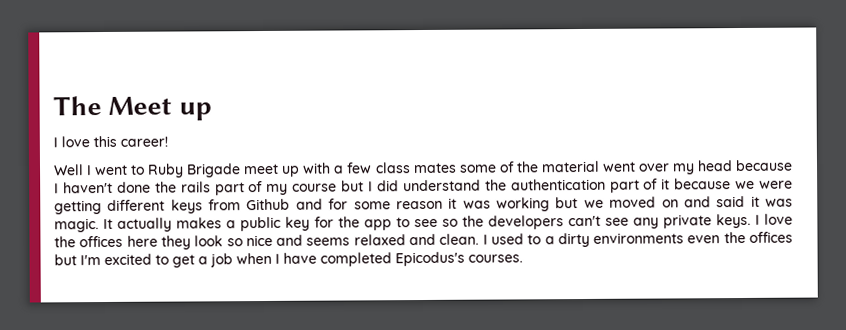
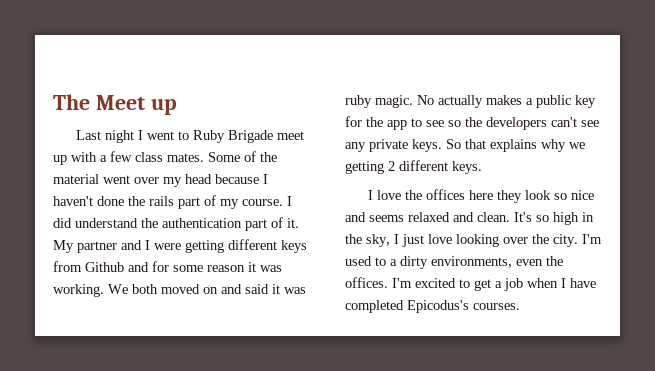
- I love this career!
- Well I went to Ruby Brigade meet up with a few class mates some of the material went over my head because I haven't done the rails part of my course but I did understand the authentication part of it because we were getting different keys from Github and for some reason it was working but we moved on and said it was magic. It actually makes a public key for the app to see so the developers can't see any private keys. I love the offices here they look so nice and seems relaxed and clean.
+ Last night I went to Ruby Brigade meet up with a few class mates. Some of the material went over my head because I haven't done the rails part of my course. I did understand the authentication part of it. My partner and I were getting different keys from Github and for some reason it was working. We both moved on and said it was ruby magic. No actually makes a public key for the app to see so the developers can't see any private keys. So that explains why we getting 2 different keys.
+ I love the offices here they look so nice and seems relaxed and clean.
- I used to a dirty environments even the offices but I'm excited to get a job when I have completed Epicodus's courses.
+ It's so high in the sky, I just love looking over the city. I'm used to a dirty environments, even the offices. I'm excited to get a job when I have completed Epicodus's courses.

